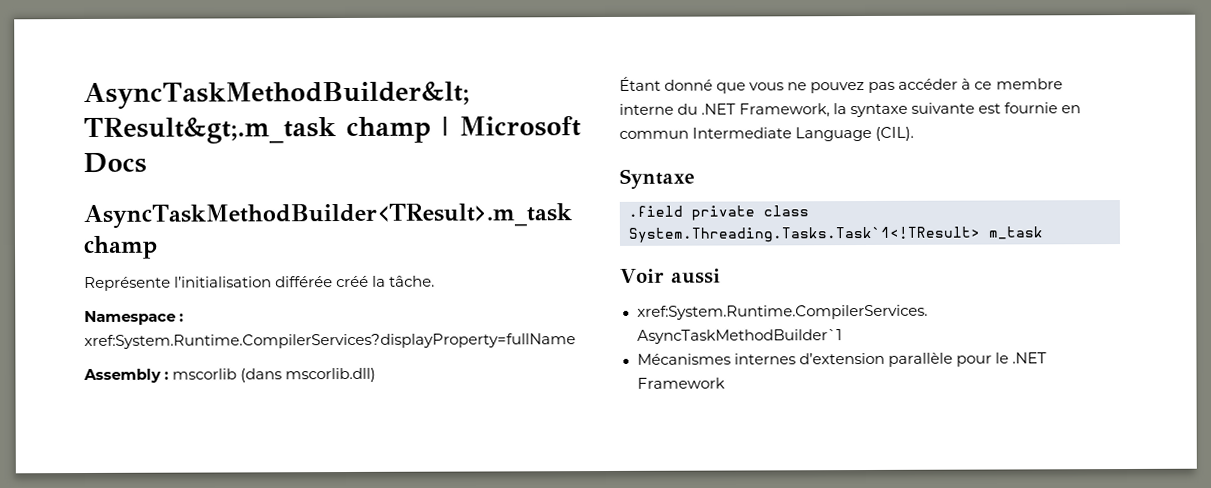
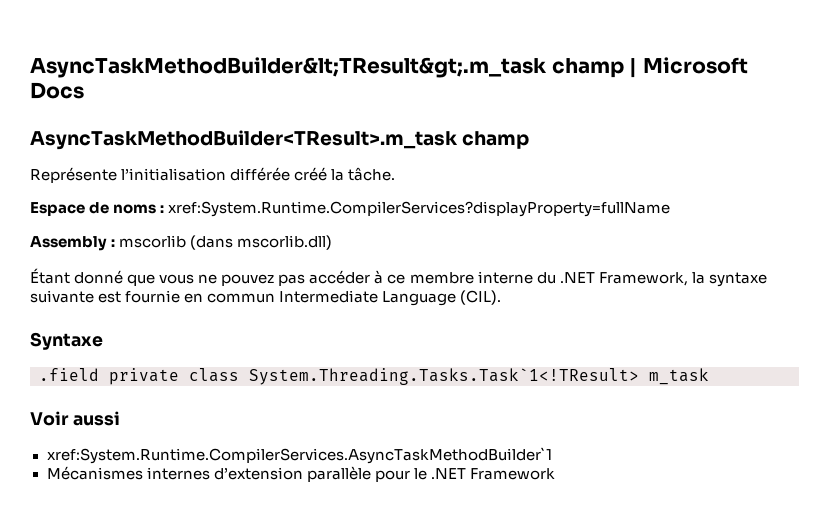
- Namespace : xref:System.Runtime.CompilerServices?displayProperty=fullName
+ Espace de noms : xref:System.Runtime.CompilerServices?displayProperty=fullName

